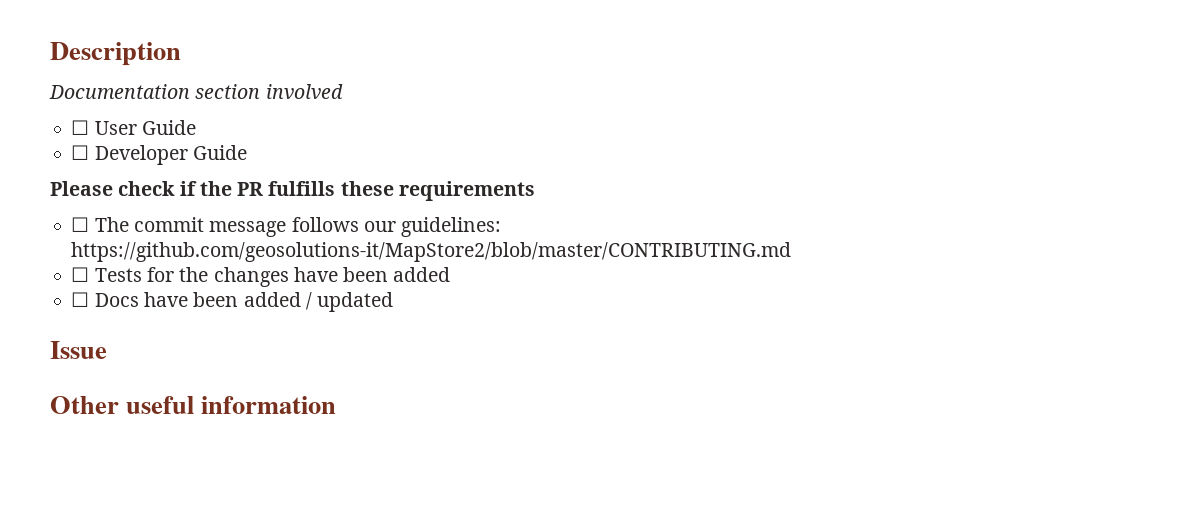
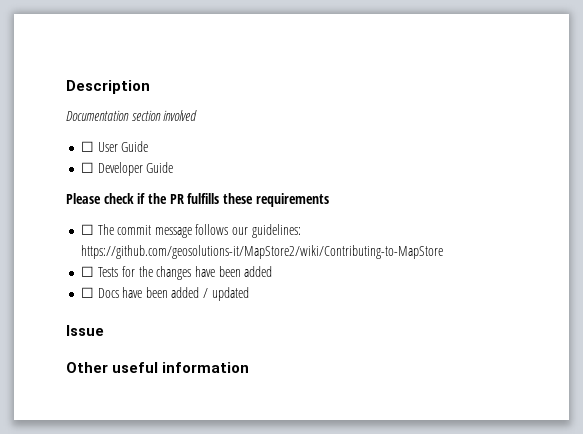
- ☐ The commit message follows our guidelines: https://github.com/geosolutions-it/MapStore2/blob/master/CONTRIBUTING.md
+ ☐ The commit message follows our guidelines: https://github.com/geosolutions-it/MapStore2/wiki/Contributing-to-MapStore

